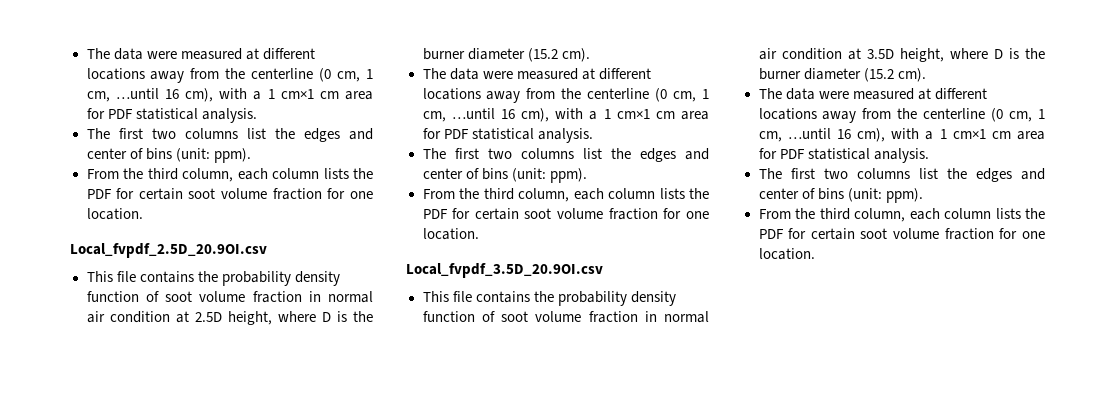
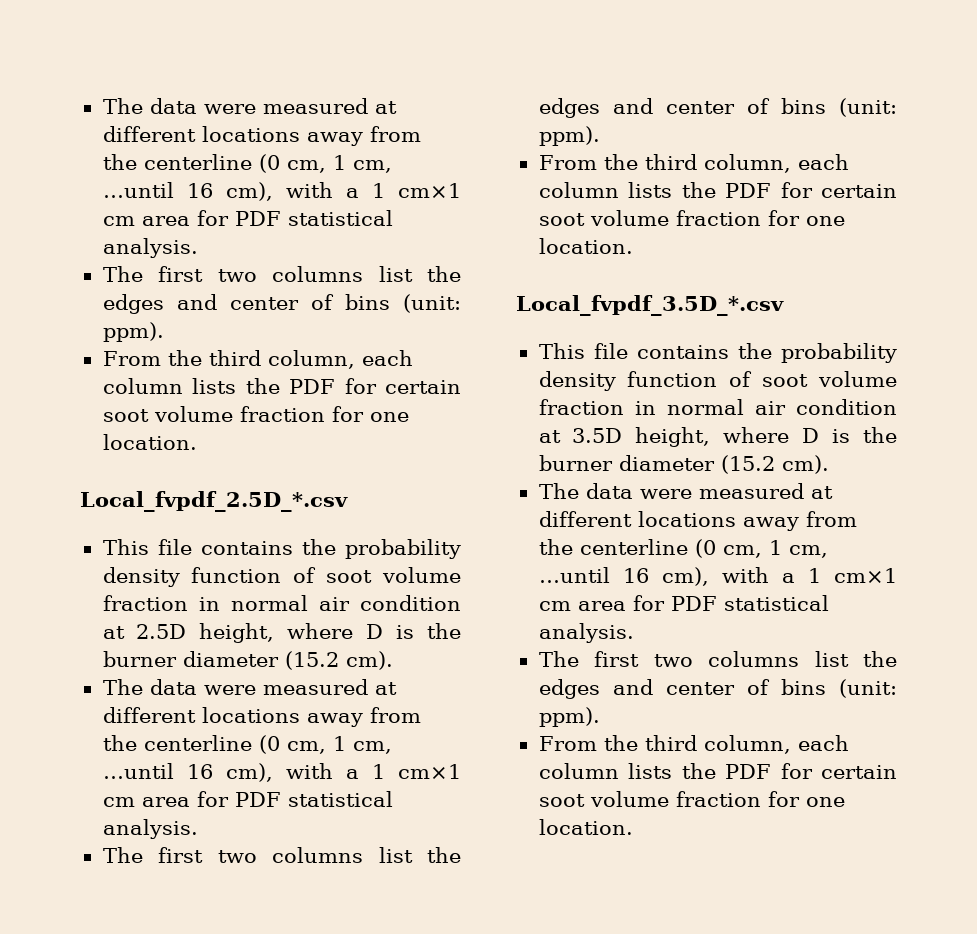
- Local_fvpdf_2.5D_20.9OI.csv
+ Local_fvpdf_2.5D_*.csv
- Local_fvpdf_3.5D_20.9OI.csv
+ Local_fvpdf_3.5D_*.csv

